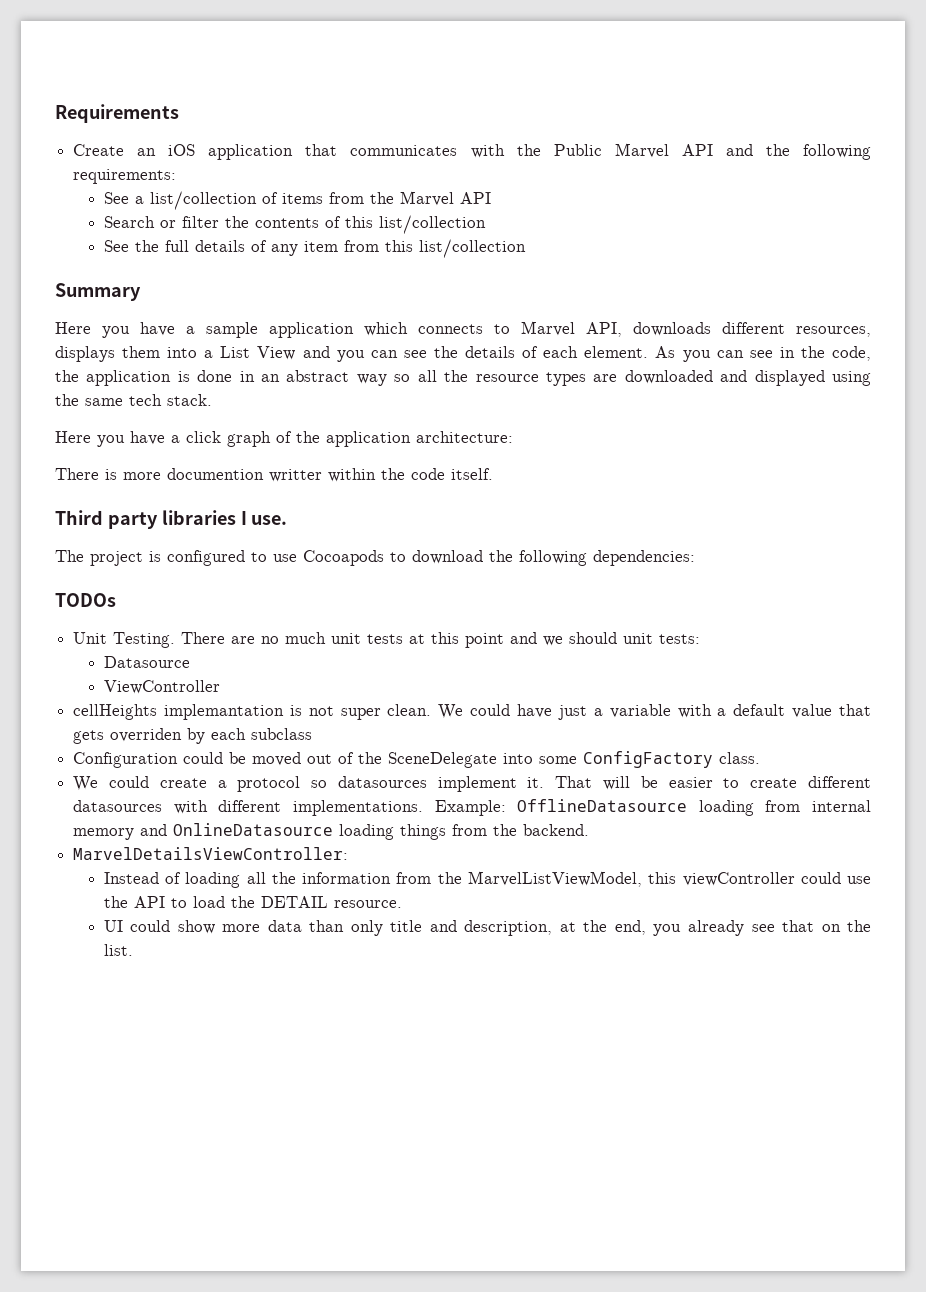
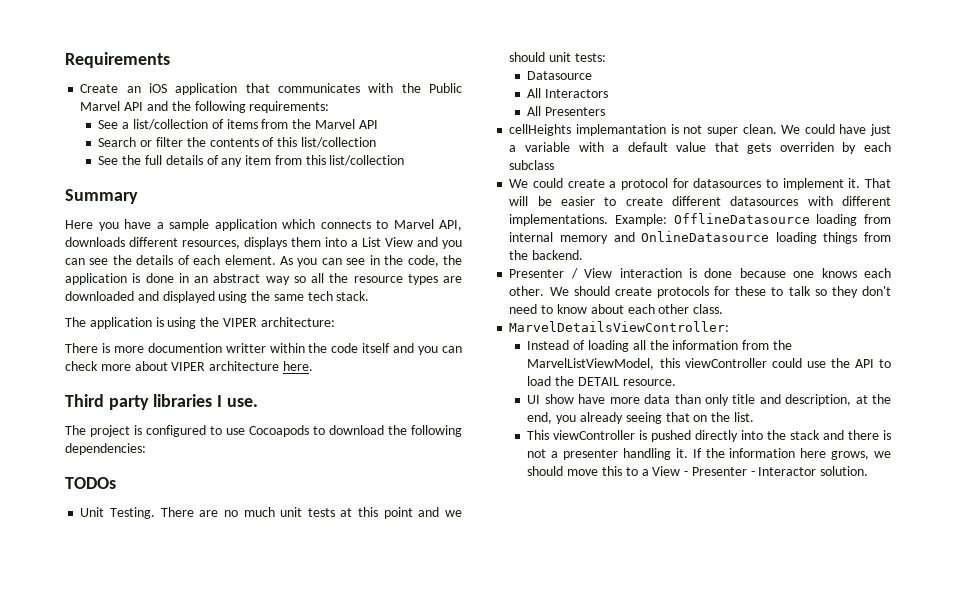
- Here you have a click graph of the application architecture:
+ The application is using the VIPER architecture:
- There is more documention writter within the code itself.
+ There is more documention writter within the code itself and you can check more about VIPER architecture here.
- ViewController
+ All Interactors
+ All Presenters
- Configuration could be moved out of the SceneDelegate into some ConfigFactory class.
- We could create a protocol so datasources implement it.
+ We could create a protocol for datasources to implement it.
+ Presenter / View interaction is done because one knows each other. We should create protocols for these to talk so they don't need to know about each other class.
- UI could show more data than only title and description, at the end, you already see that on the list.
+ UI show have more data than only title and description, at the end, you already seeing that on the list.
+ This viewController is pushed directly into the stack and there is not a presenter handling it. If the information here grows, we should move this to a View - Presenter - Interactor solution.

